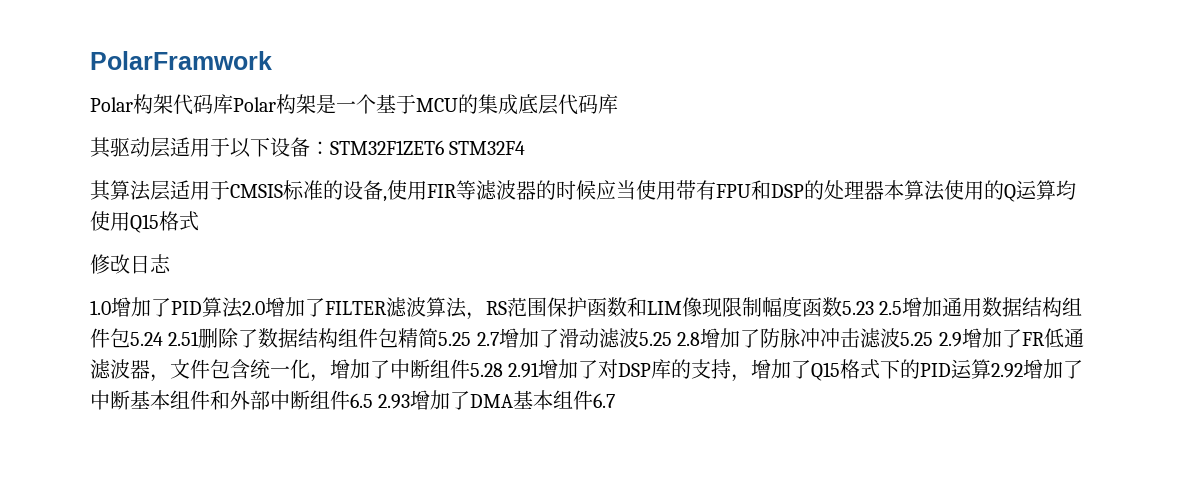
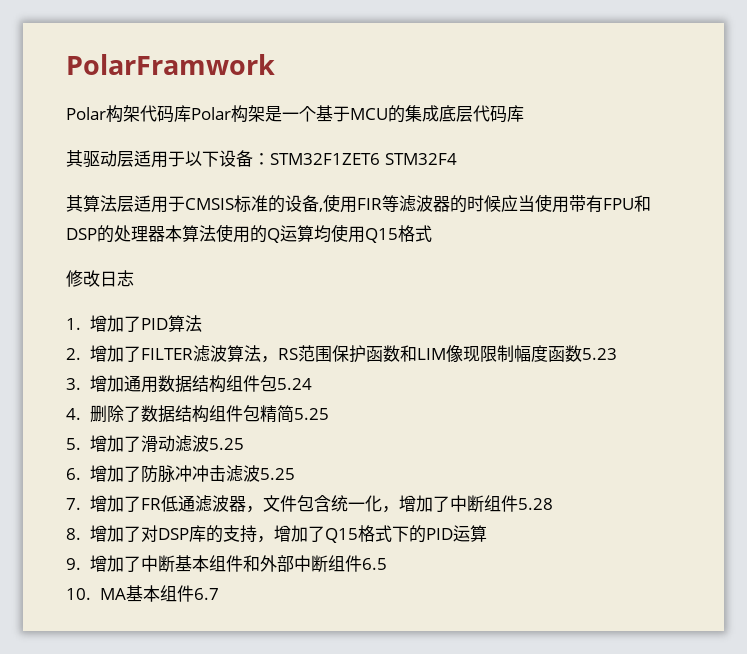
- 1.0增加了PID算法2.0增加了FILTER滤波算法，RS范围保护函数和LIM像现限制幅度函数5.23 2.5增加通用数据结构组件包5.24 2.51删除了数据结构组件包精简5.25 2.7增加了滑动滤波5.25 2.8增加了防脉冲冲击滤波5.25 2.9增加了FR低通滤波器，文件包含统一化，增加了中断组件5.28 2.91增加了对DSP库的支持，增加了Q15格式下的PID运算2.92增加了中断基本组件和外部中断组件6.5 2.93增加了DMA基本组件6.7
+ 1.增加了PID算法
+ 2.增加了FILTER滤波算法，RS范围保护函数和LIM像现限制幅度函数5.23
+ 3.增加通用数据结构组件包5.24
+ 4.删除了数据结构组件包精简5.25
+ 5.增加了滑动滤波5.25
+ 6.增加了防脉冲冲击滤波5.25
+ 7.增加了FR低通滤波器，文件包含统一化，增加了中断组件5.28
+ 8.增加了对DSP库的支持，增加了Q15格式下的PID运算
+ 9.增加了中断基本组件和外部中断组件6.5
+ 10. MA基本组件6.7

